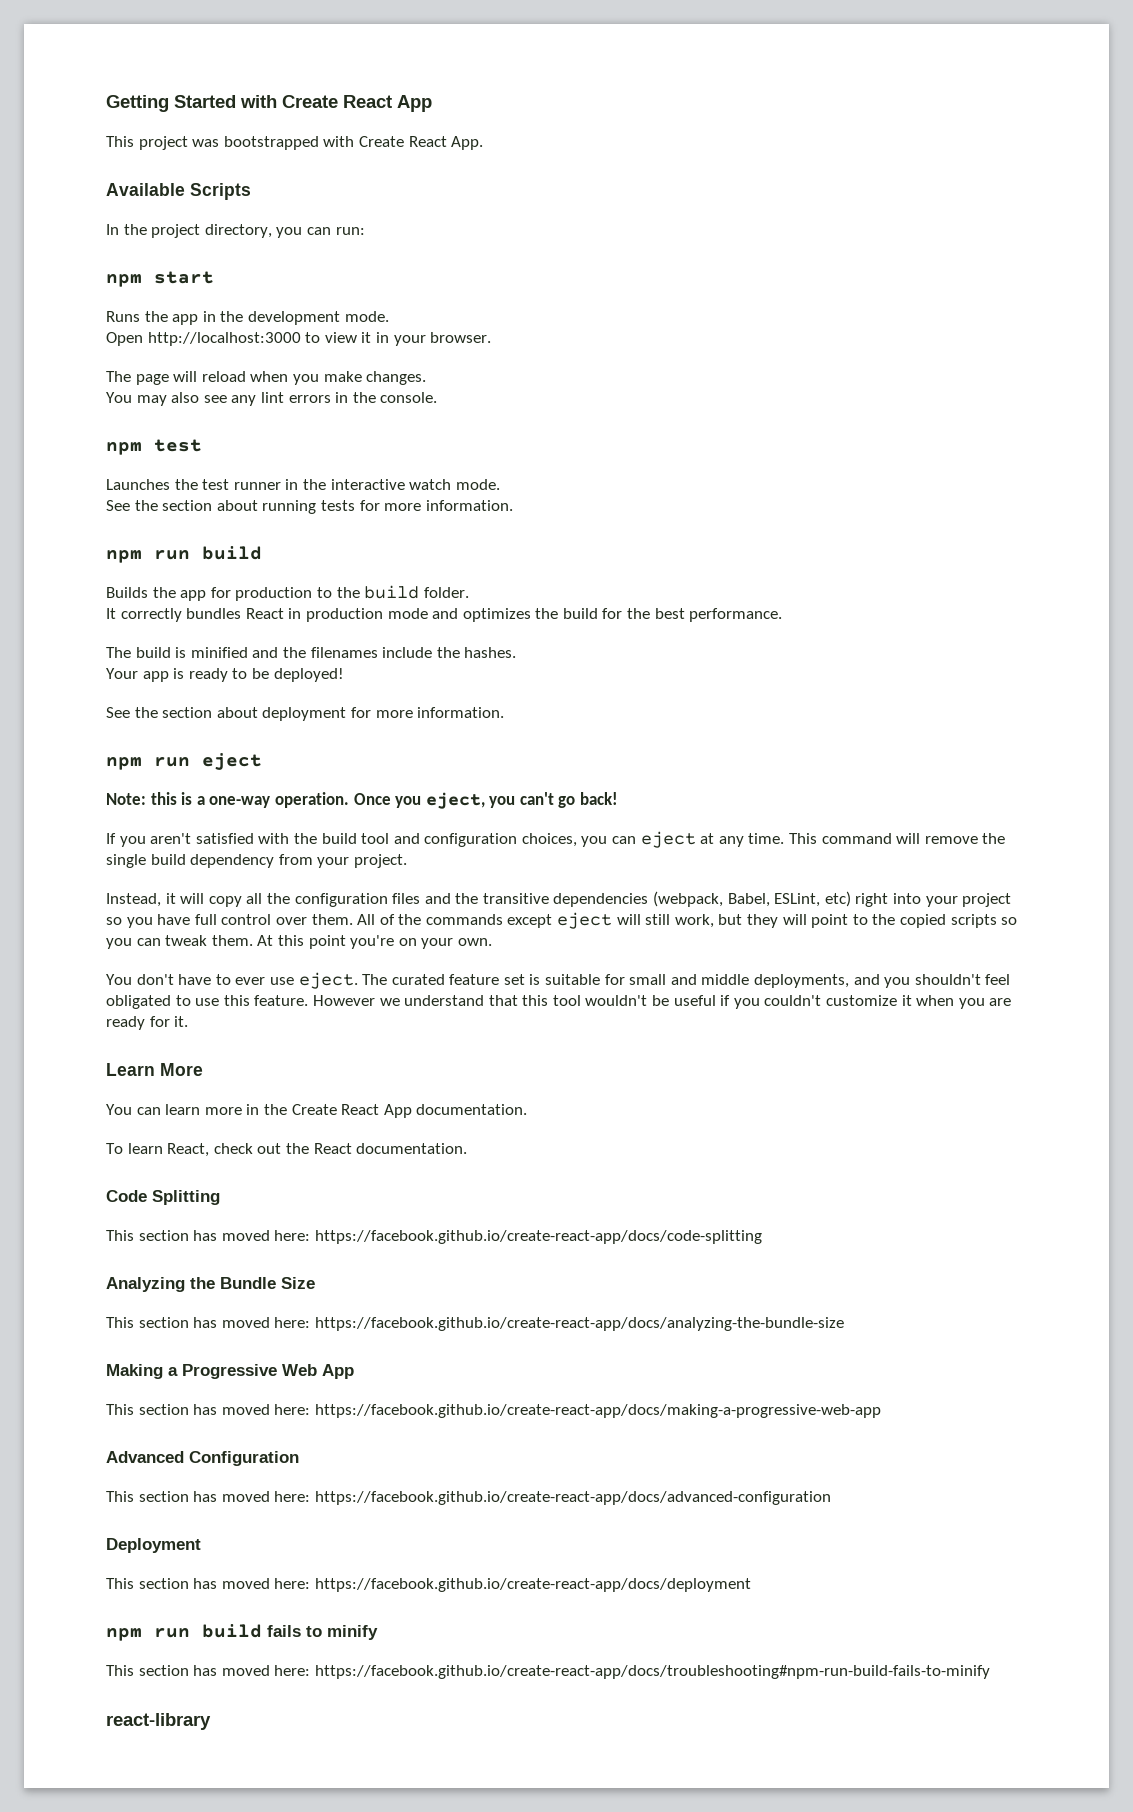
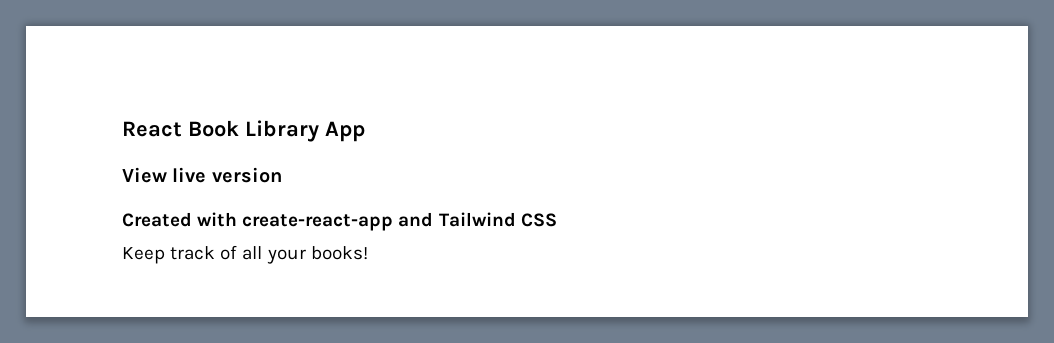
- Getting Started with Create React App
- This project was bootstrapped with Create React App.
- Available Scripts
- In the project directory, you can run:
- npm start
- Runs the app in the development mode.
- Open http://localhost:3000 to view it in your browser.
- The page will reload when you make changes.
- You may also see any lint errors in the console.
- npm test
- Launches the test runner in the interactive watch mode.
- See the section about running tests for more information.
- npm run build
- Builds the app for production to the build folder.
- It correctly bundles React in production mode and optimizes the build for the best performance.
- The build is minified and the filenames include the hashes.
- Your app is ready to be deployed!
- See the section about deployment for more information.
- npm run eject
- Note: this is a one-way operation. Once you eject, you can't go back!
- If you aren't satisfied with the build tool and configuration choices, you can eject at any time. This command will remove the single build dependency from your project.
- Instead, it will copy all the configuration files and the transitive dependencies (webpack, Babel, ESLint, etc) right into your project so you have full control over them. All of the commands except eject will still work, but they will point to the copied scripts so you can tweak them. At this point you're on your own.
- You don't have to ever use eject. The curated feature set is suitable for small and middle deployments, and you shouldn't feel obligated to use this feature. However we understand that this tool wouldn't be useful if you couldn't customize it when you are ready for it.
- Learn More
- You can learn more in the Create React App documentation.
- To learn React, check out the React documentation.
- Code Splitting
- This section has moved here: https://facebook.github.io/create-react-app/docs/code-splitting
- Analyzing the Bundle Size
- This section has moved here: https://facebook.github.io/create-react-app/docs/analyzing-the-bundle-size
- Making a Progressive Web App
- This section has moved here: https://facebook.github.io/create-react-app/docs/making-a-progressive-web-app
- Advanced Configuration
- This section has moved here: https://facebook.github.io/create-react-app/docs/advanced-configuration
- Deployment
- This section has moved here: https://facebook.github.io/create-react-app/docs/deployment
- npm run build fails to minify
- This section has moved here: https://facebook.github.io/create-react-app/docs/troubleshooting#npm-run-build-fails-to-minify
- react-library
+ React Book Library App
+ View live version
+ Created with create-react-app and Tailwind CSS
+ Keep track of all your books!

